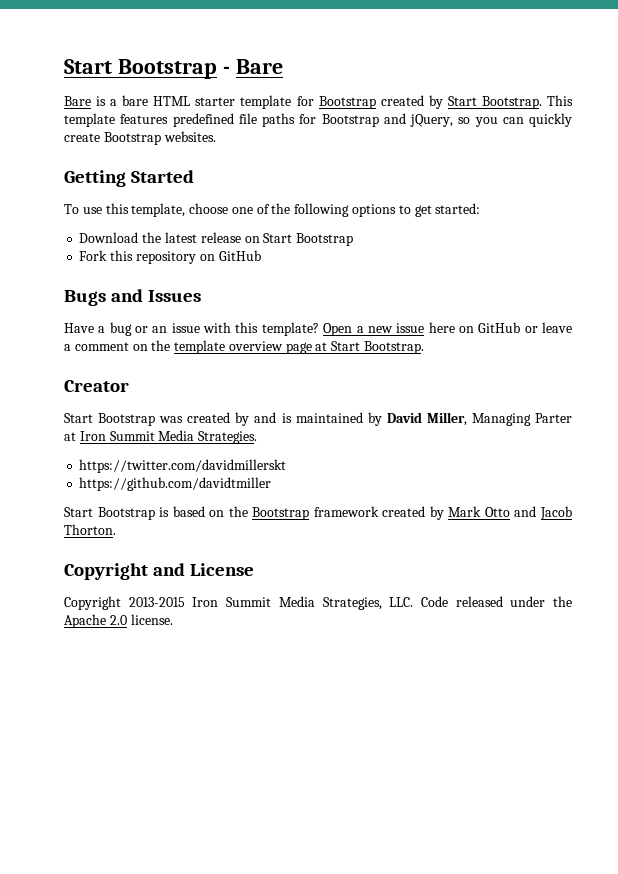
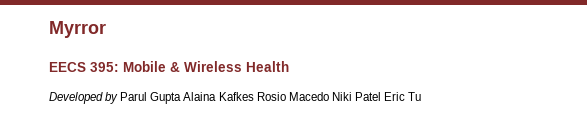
- Start Bootstrap - Bare
- Bare is a bare HTML starter template for Bootstrap created by Start Bootstrap. This template features predefined file paths for Bootstrap and jQuery, so you can quickly create Bootstrap websites.
- Getting Started
- To use this template, choose one of the following options to get started:
- Download the latest release on Start Bootstrap
- Fork this repository on GitHub
- Bugs and Issues
- Have a bug or an issue with this template? Open a new issue here on GitHub or leave a comment on the template overview page at Start Bootstrap.
- Creator
- Start Bootstrap was created by and is maintained by David Miller, Managing Parter at Iron Summit Media Strategies.
- https://twitter.com/davidmillerskt
- https://github.com/davidtmiller
- Start Bootstrap is based on the Bootstrap framework created by Mark Otto and Jacob Thorton.
- Copyright and License
- Copyright 2013-2015 Iron Summit Media Strategies, LLC. Code released under the Apache 2.0 license.
+ Myrror
+ EECS 395: Mobile & Wireless Health
+ Developed by Parul Gupta Alaina Kafkes Rosio Macedo Niki Patel Eric Tu

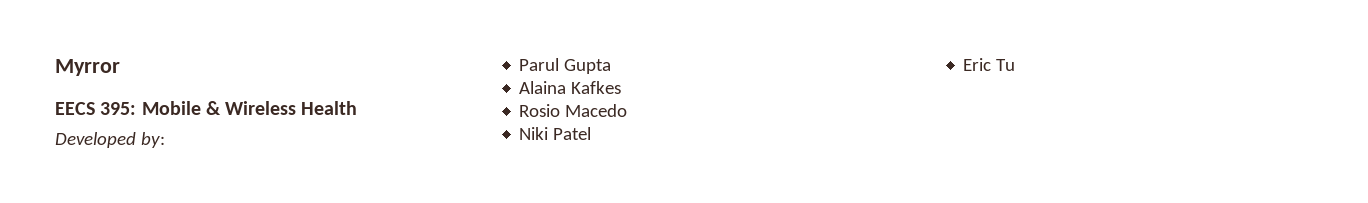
- Developed by Parul Gupta Alaina Kafkes Rosio Macedo Niki Patel Eric Tu
+ Developed by:
+ Parul Gupta
+ Alaina Kafkes
+ Rosio Macedo
+ Niki Patel
+ Eric Tu

